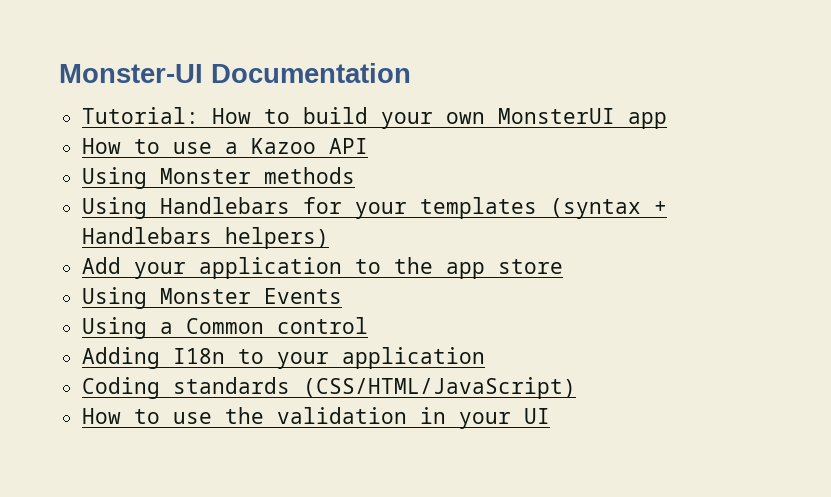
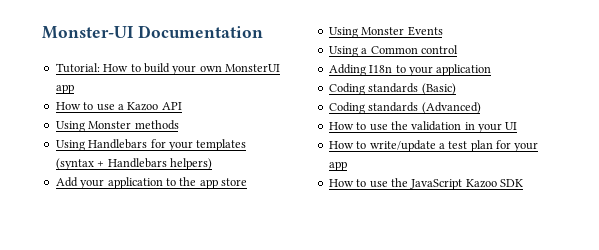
- Coding standards (CSS/HTML/JavaScript)
+ Coding standards (Basic)
+ Coding standards (Advanced)
+ How to write/update a test plan for your app
+ How to use the JavaScript Kazoo SDK

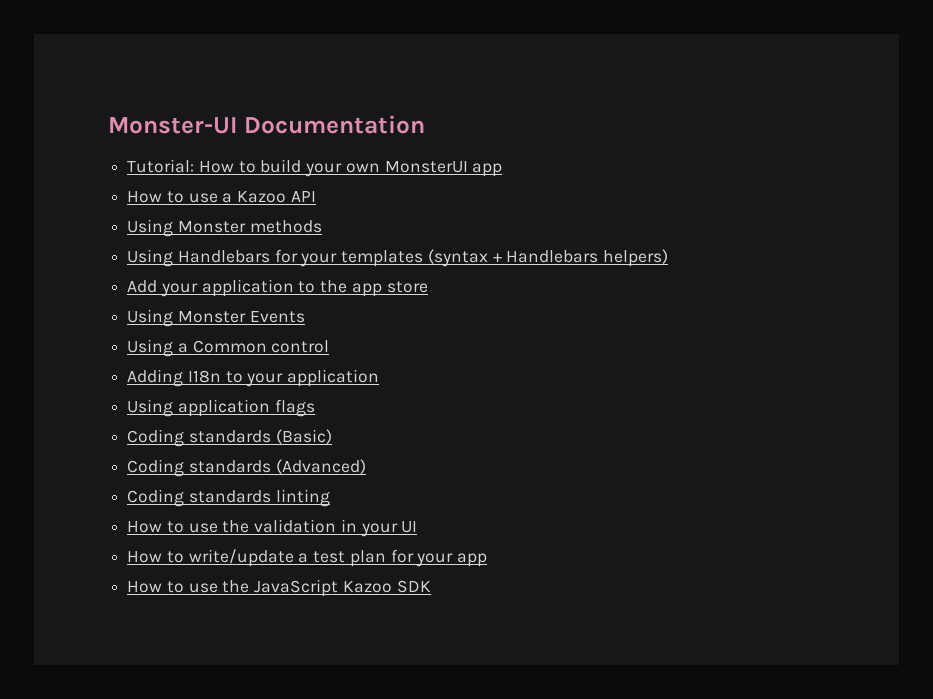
+ Using application flags
+ Coding standards linting

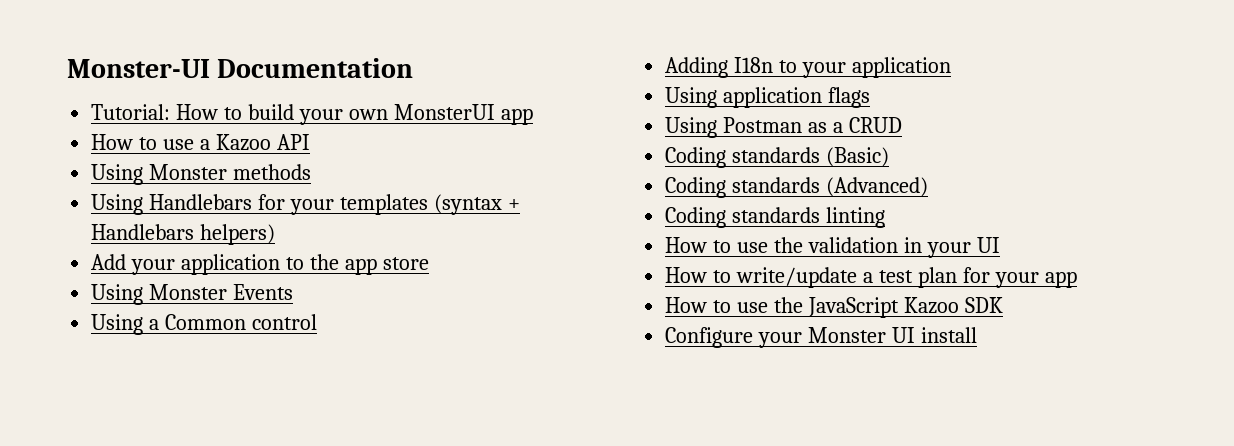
+ Using Postman as a CRUD
+ Configure your Monster UI install

